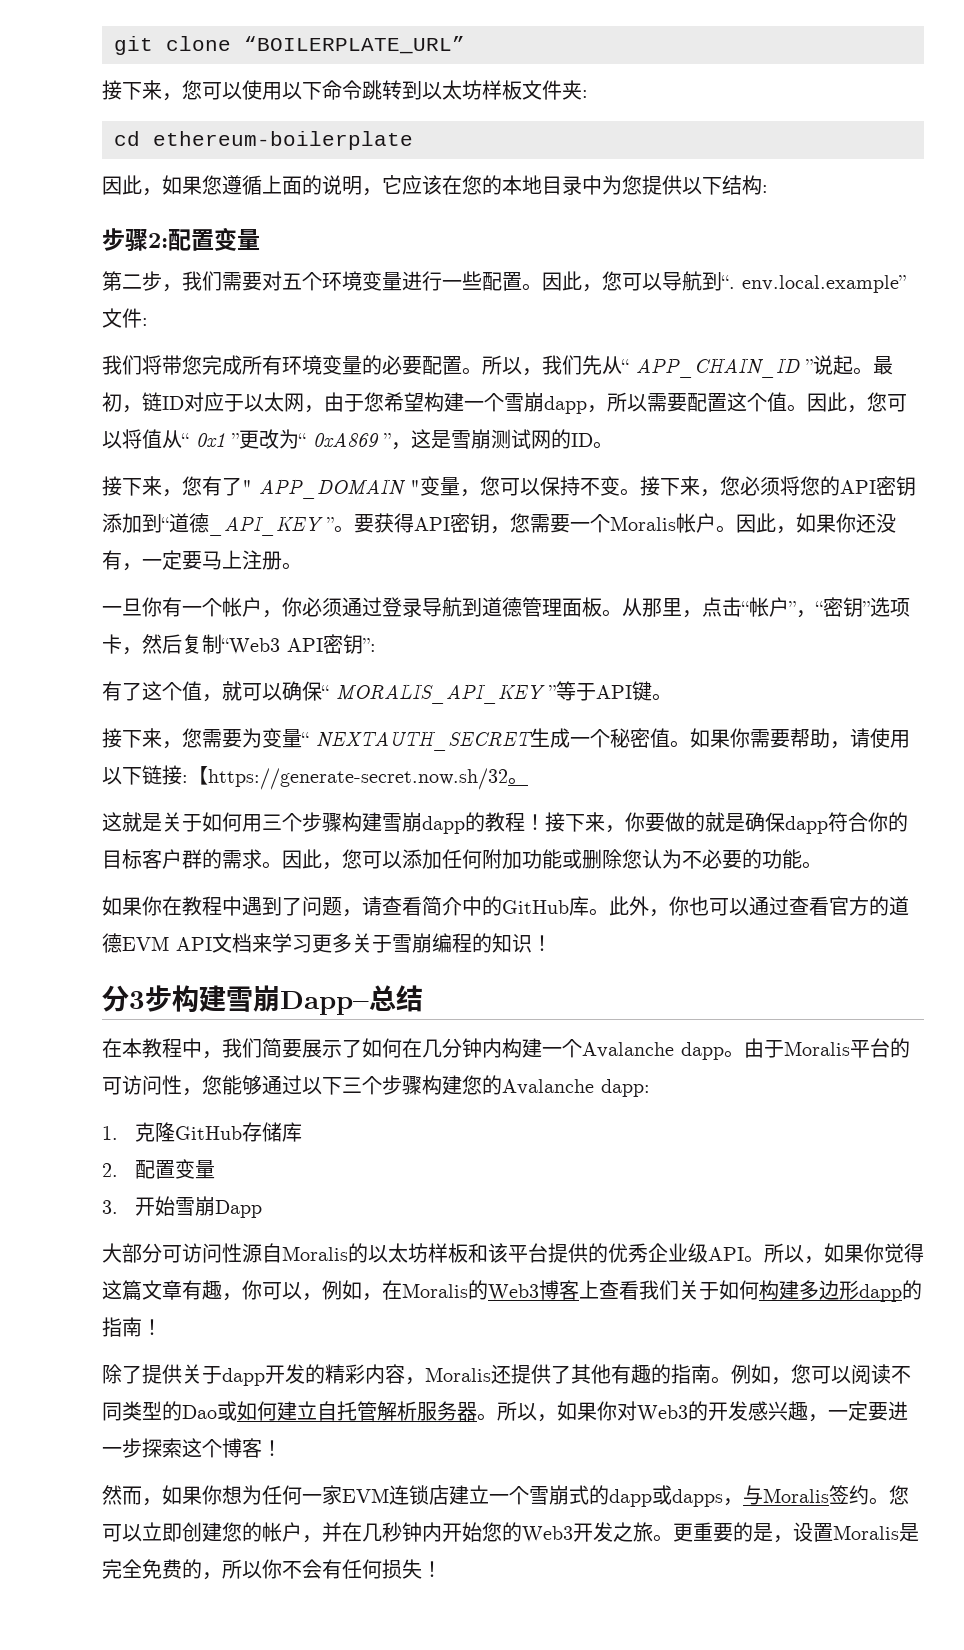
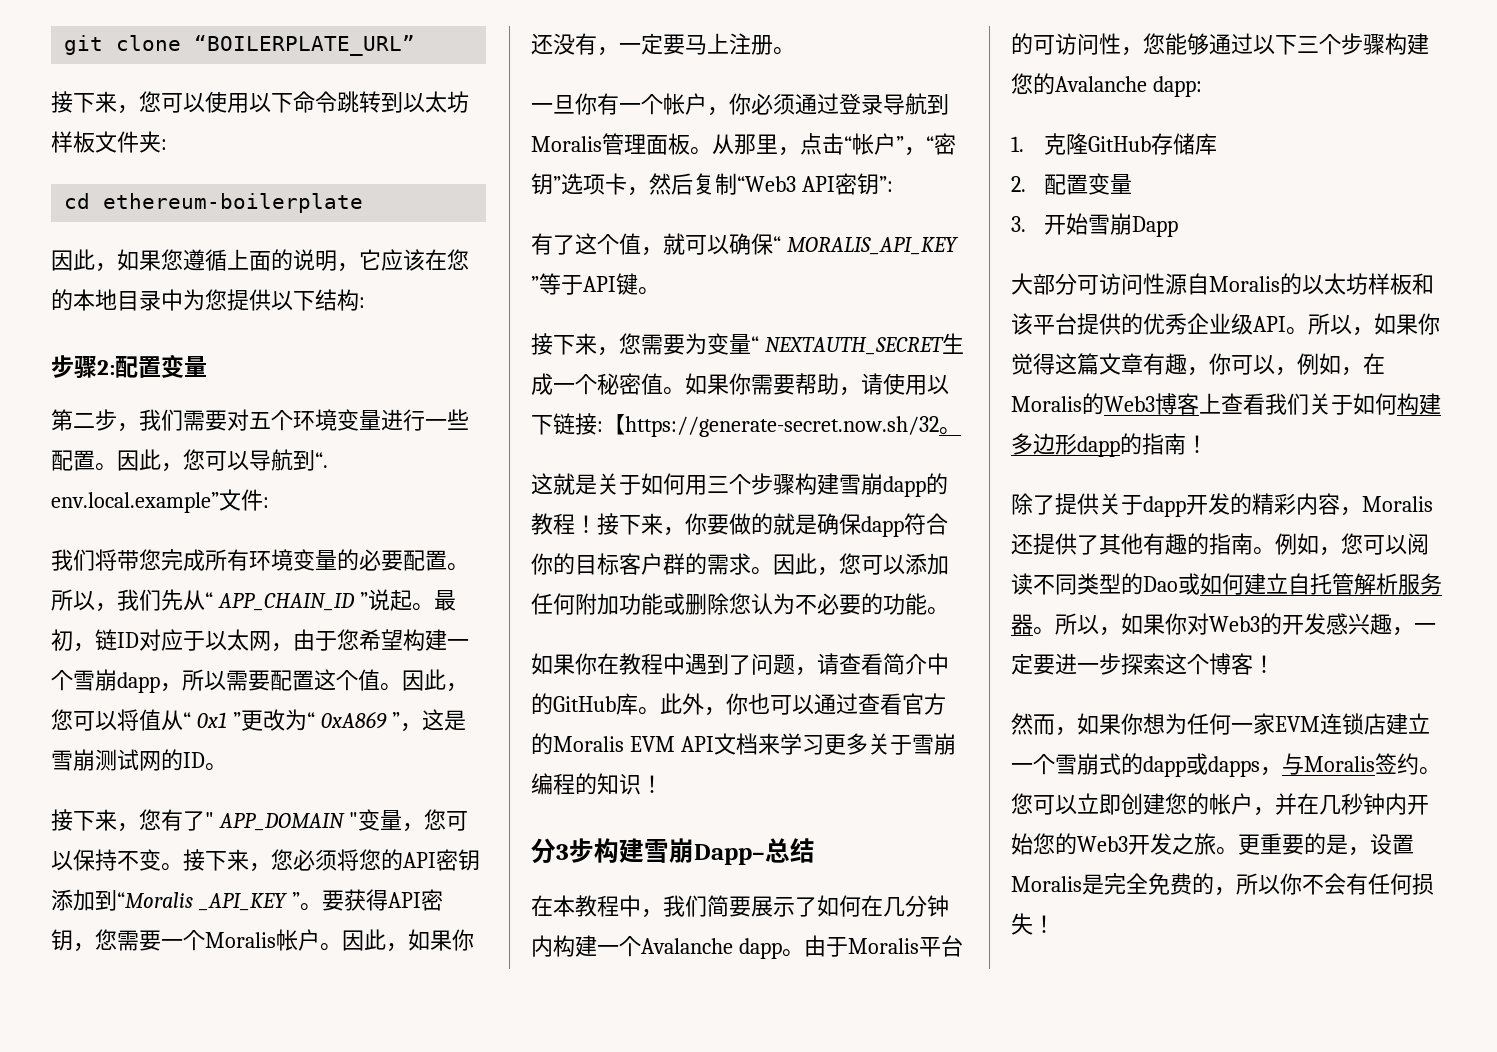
- 接下来，您必须将您的API密钥添加到“道德_API_KEY ”。
+ 接下来，您必须将您的API密钥添加到“Moralis _API_KEY ”。
- 一旦你有一个帐户，你必须通过登录导航到道德管理面板。
+ 一旦你有一个帐户，你必须通过登录导航到Moralis管理面板。
- 此外，你也可以通过查看官方的道德EVM API文档来学习更多关于雪崩编程的知识！
+ 此外，你也可以通过查看官方的Moralis EVM API文档来学习更多关于雪崩编程的知识！

